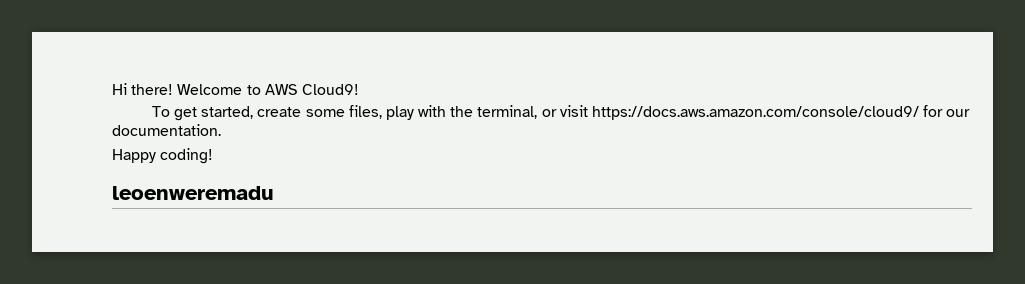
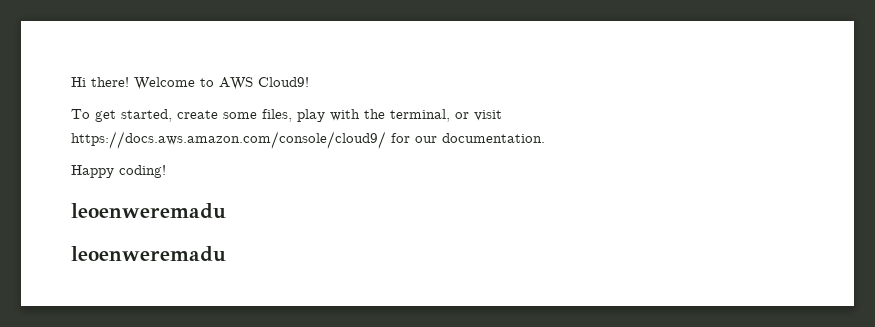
  Happy coding!
+ leoenweremadu

